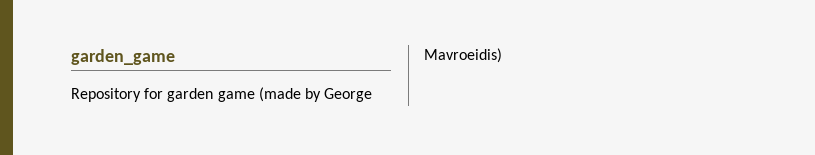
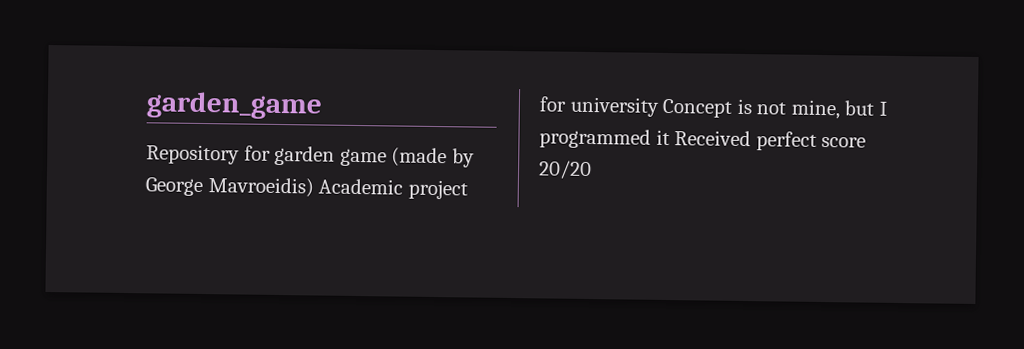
- Repository for garden game (made by George Mavroeidis)
+ Repository for garden game (made by George Mavroeidis) Academic project for university Concept is not mine, but I programmed it Received perfect score 20/20

